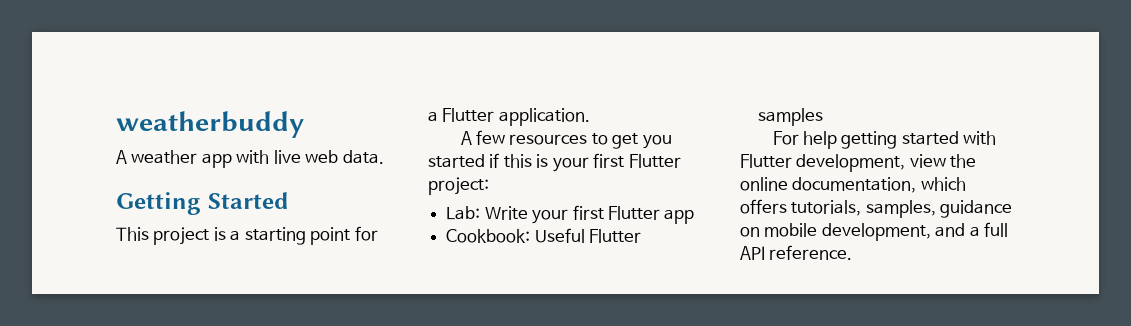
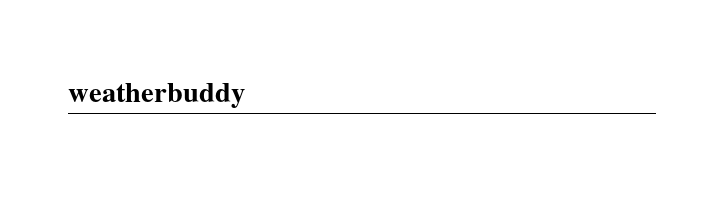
- A weather app with live web data.
- Getting Started
- This project is a starting point for a Flutter application.
- A few resources to get you started if this is your first Flutter project:
- Lab: Write your first Flutter app
- Cookbook: Useful Flutter samples
- For help getting started with Flutter development, view the online documentation, which offers tutorials, samples, guidance on mobile development, and a full API reference.

